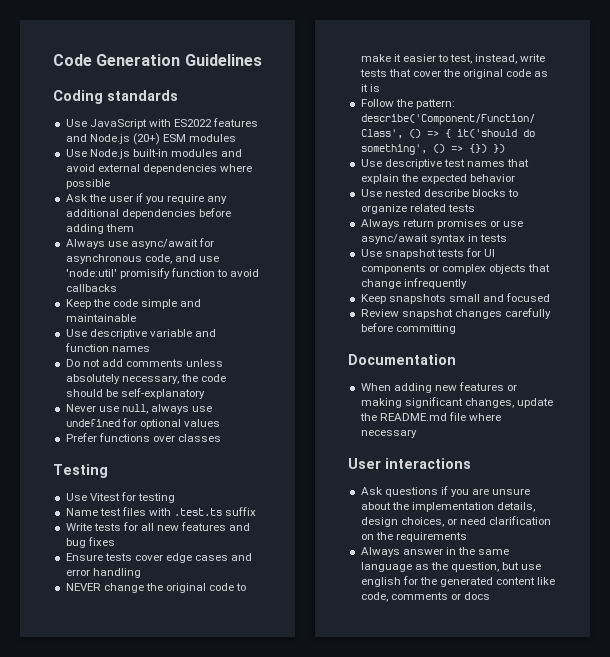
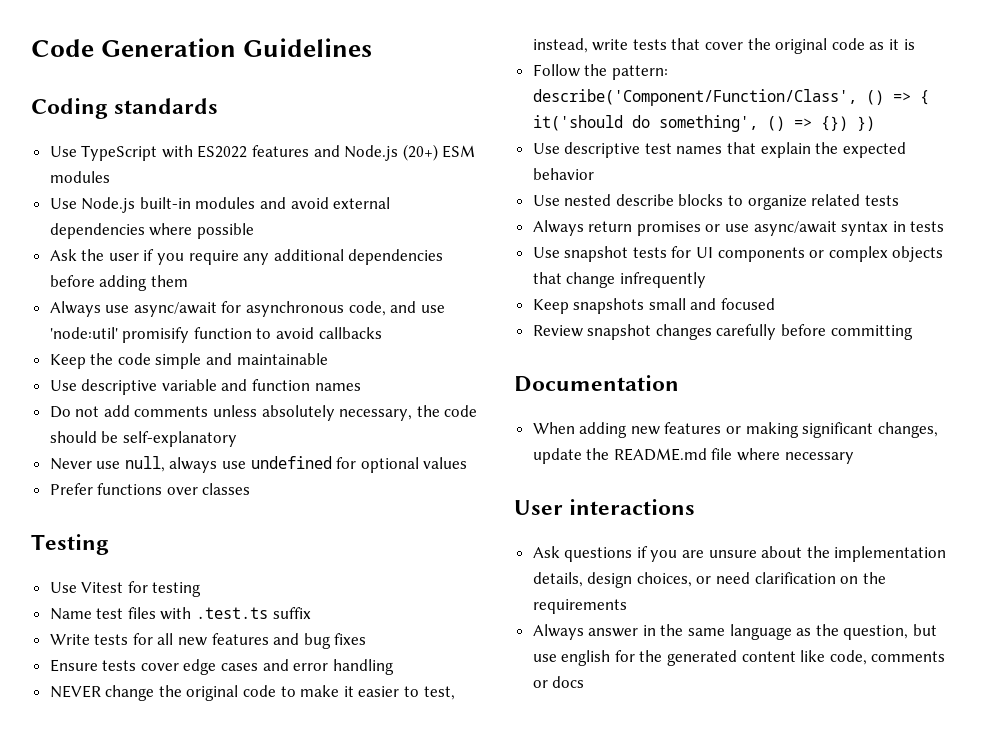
- Use JavaScript with ES2022 features and Node.js (20+) ESM modules
+ Use TypeScript with ES2022 features and Node.js (20+) ESM modules

